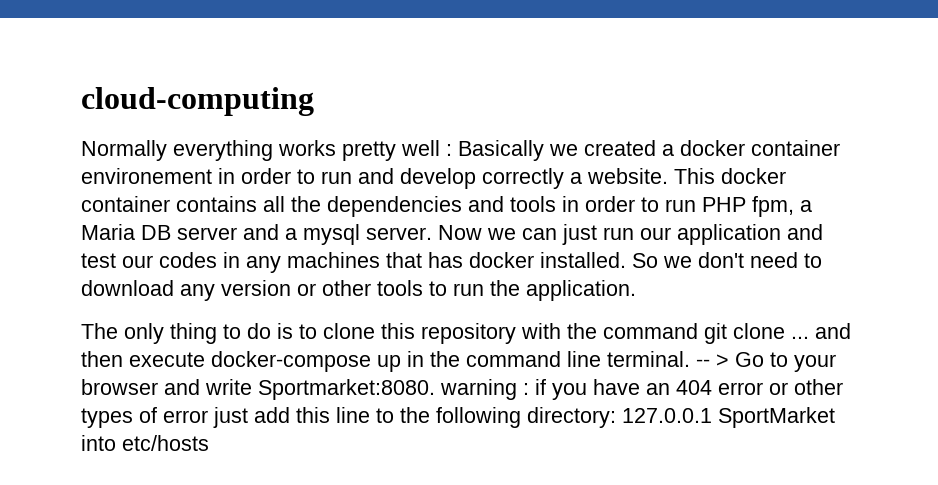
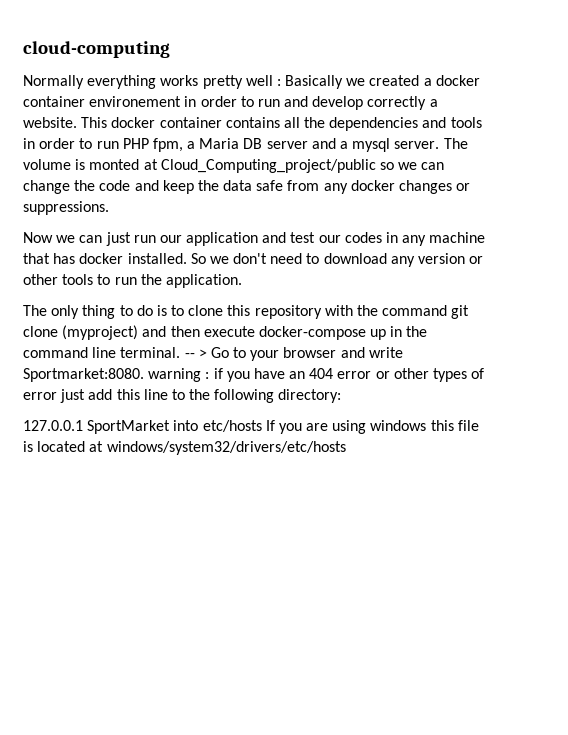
- This docker container contains all the dependencies and tools in order to run PHP fpm, a Maria DB server and a mysql server. Now we can just run our application and test our codes in any machines that has docker installed.
+ This docker container contains all the dependencies and tools in order to run PHP fpm, a Maria DB server and a mysql server. The volume is monted at Cloud_Computing_project/public so we can change the code and keep the data safe from any docker changes or suppressions.
+ Now we can just run our application and test our codes in any machine that has docker installed.
- The only thing to do is to clone this repository with the command git clone ... and then execute docker-compose up in the command line terminal.
+ The only thing to do is to clone this repository with the command git clone (myproject) and then execute docker-compose up in the command line terminal.
- -- > Go to your browser and write Sportmarket:8080. warning : if you have an 404 error or other types of error just add this line to the following directory: 127.0.0.1 SportMarket into etc/hosts
+ -- > Go to your browser and write Sportmarket:8080. warning : if you have an 404 error or other types of error just add this line to the following directory:
+ 127.0.0.1 SportMarket into etc/hosts If you are using windows this file is located at windows/system32/drivers/etc/hosts

